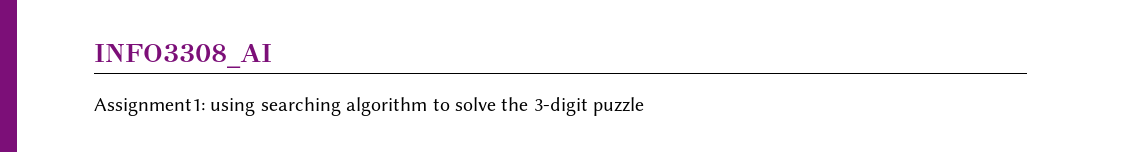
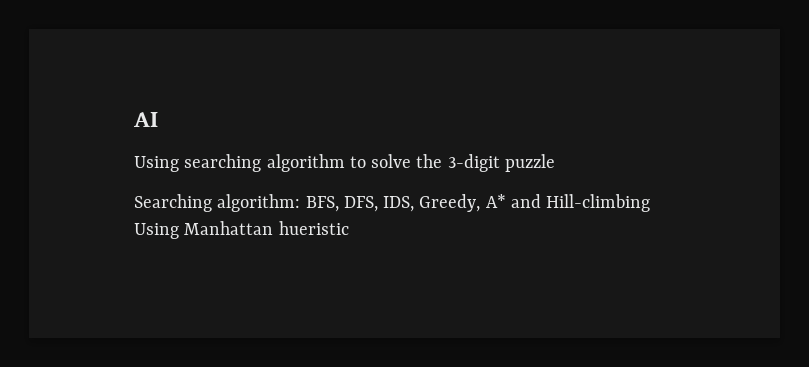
- INFO3308_AI
- Assignment1: using searching algorithm to solve the 3-digit puzzle
+ AI
+ Using searching algorithm to solve the 3-digit puzzle
+ Searching algorithm: BFS, DFS, IDS, Greedy, A* and Hill-climbing Using Manhattan hueristic

